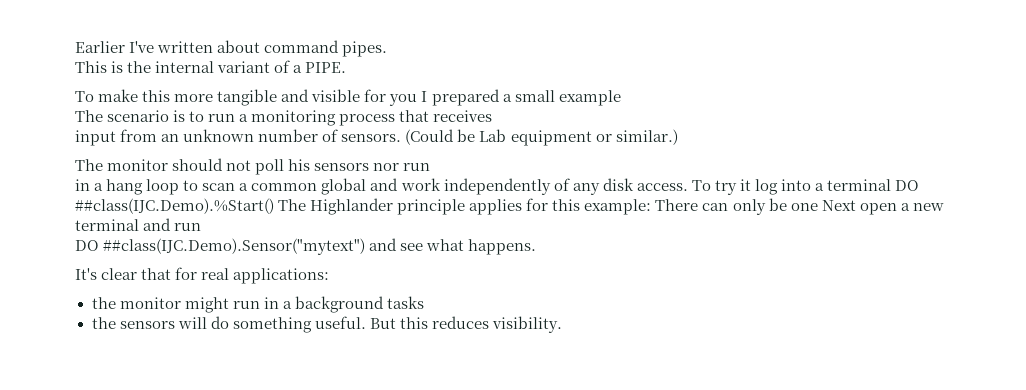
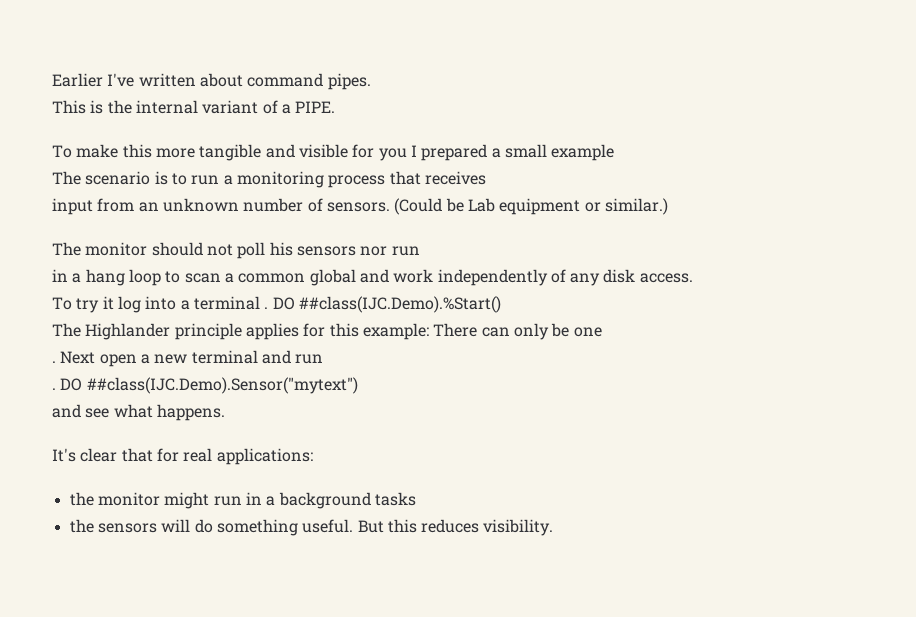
- in a hang loop to scan a common global and work independently of any disk access. To try it log into a terminal DO ##class(IJC.Demo).%Start() The Highlander principle applies for this example: There can only be one Next open a new terminal and run
- DO ##class(IJC.Demo).Sensor("mytext") and see what happens.
+ in a hang loop to scan a common global and work independently of any disk access.
+ To try it log into a terminal . DO ##class(IJC.Demo).%Start()
+ The Highlander principle applies for this example: There can only be one
+ . Next open a new terminal and run
+ . DO ##class(IJC.Demo).Sensor("mytext")
+ and see what happens.

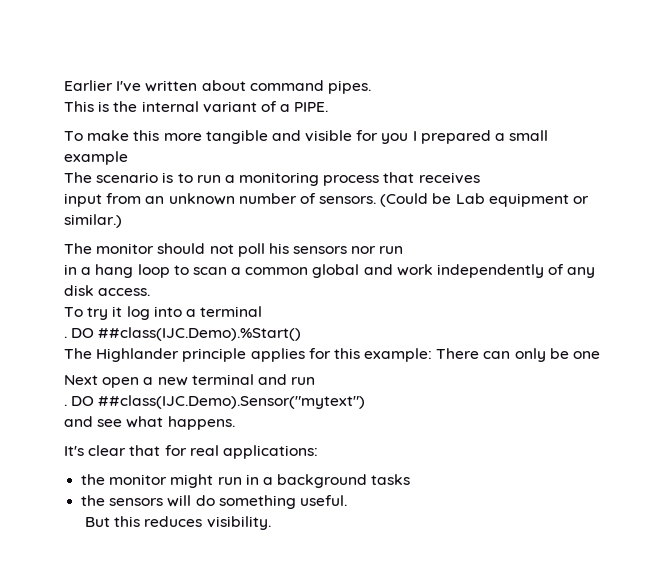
- To try it log into a terminal .
+ To try it log into a terminal
+ .
  The Highlander principle applies for this example: There can only be one
- . Next open a new terminal and run
+ Next open a new terminal and run
- the sensors will do something useful. But this reduces visibility.
+ the sensors will do something useful.
+ But this reduces visibility.

